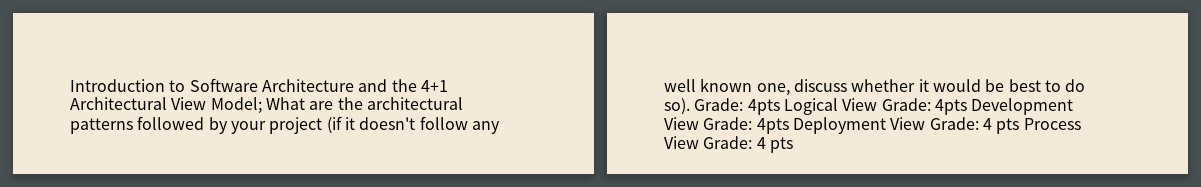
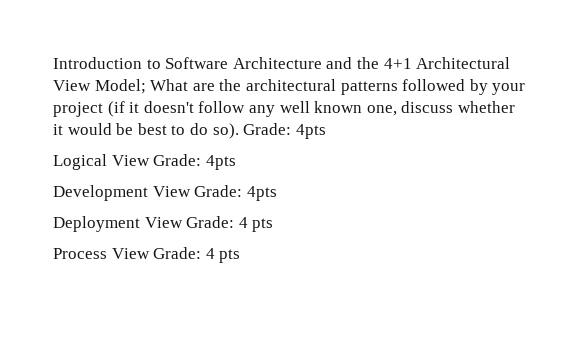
- Introduction to Software Architecture and the 4+1 Architectural View Model; What are the architectural patterns followed by your project (if it doesn't follow any well known one, discuss whether it would be best to do so). Grade: 4pts Logical View Grade: 4pts Development View Grade: 4pts Deployment View Grade: 4 pts Process View Grade: 4 pts
+ Introduction to Software Architecture and the 4+1 Architectural View Model; What are the architectural patterns followed by your project (if it doesn't follow any well known one, discuss whether it would be best to do so). Grade: 4pts
+ Logical View Grade: 4pts
+ Development View Grade: 4pts
+ Deployment View Grade: 4 pts
+ Process View Grade: 4 pts

